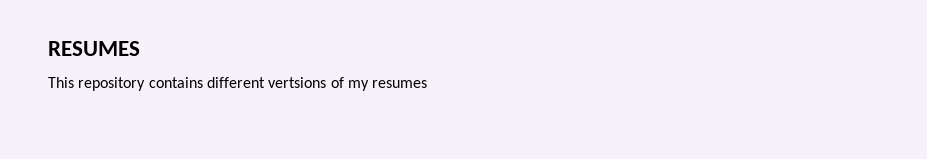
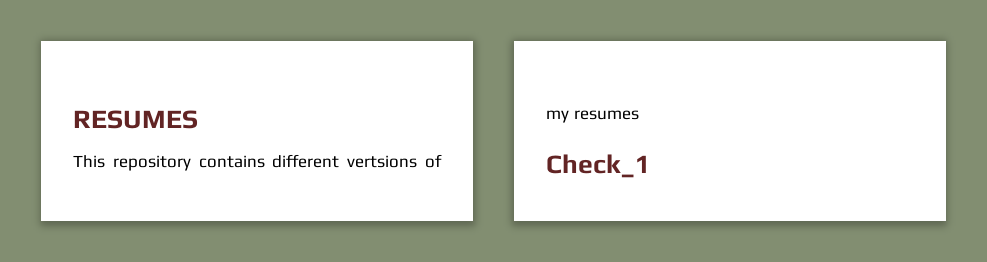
+ Check_1

